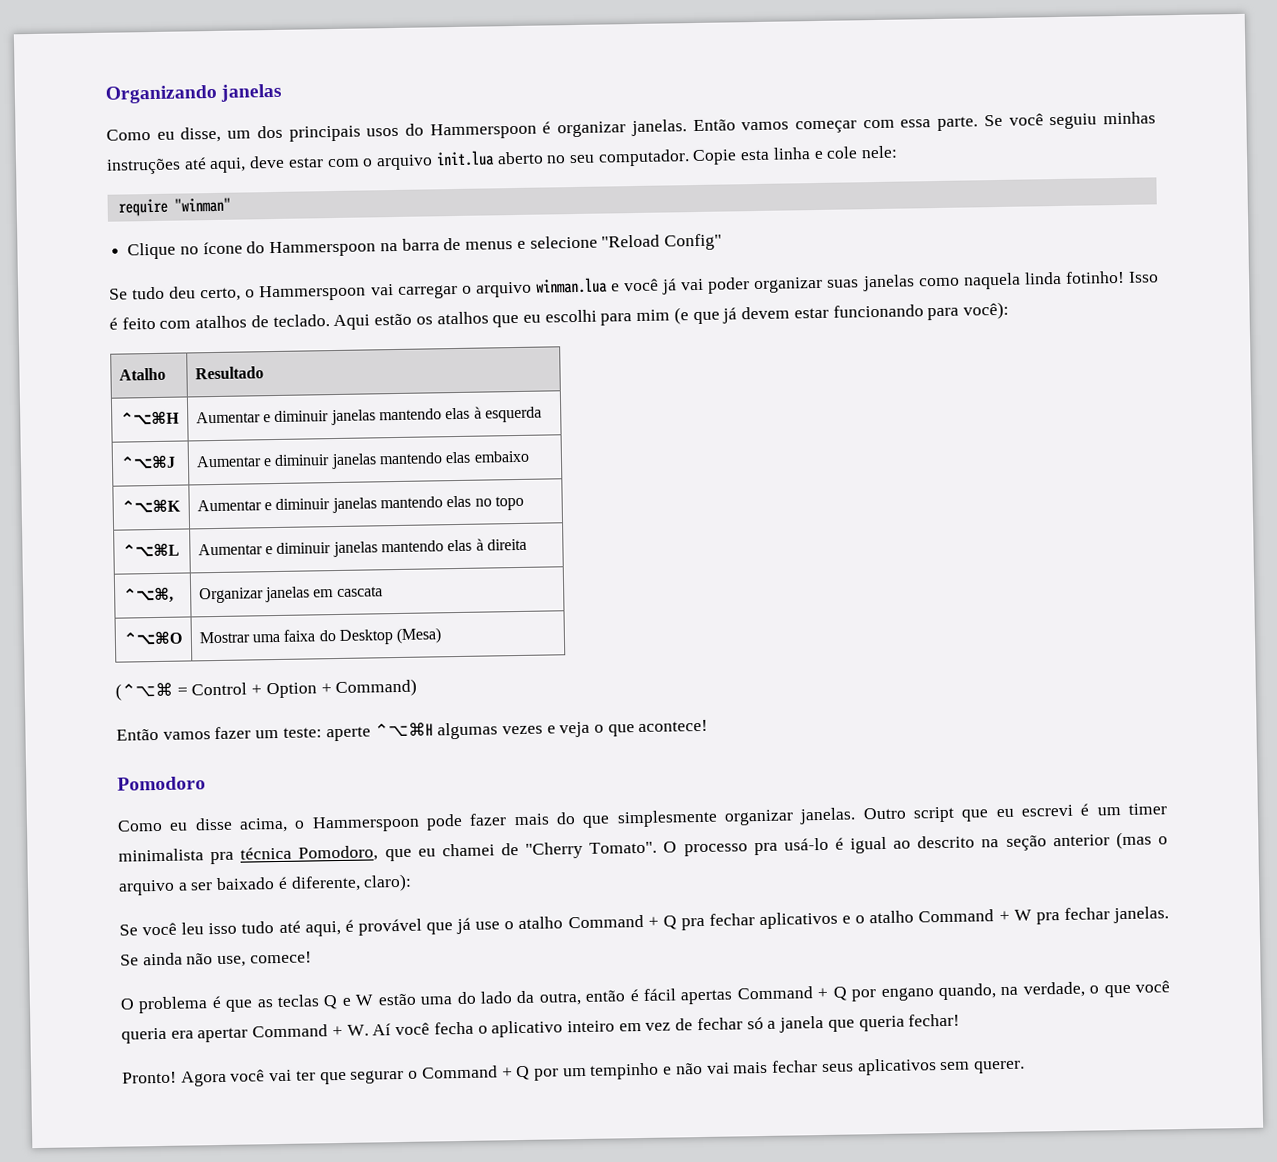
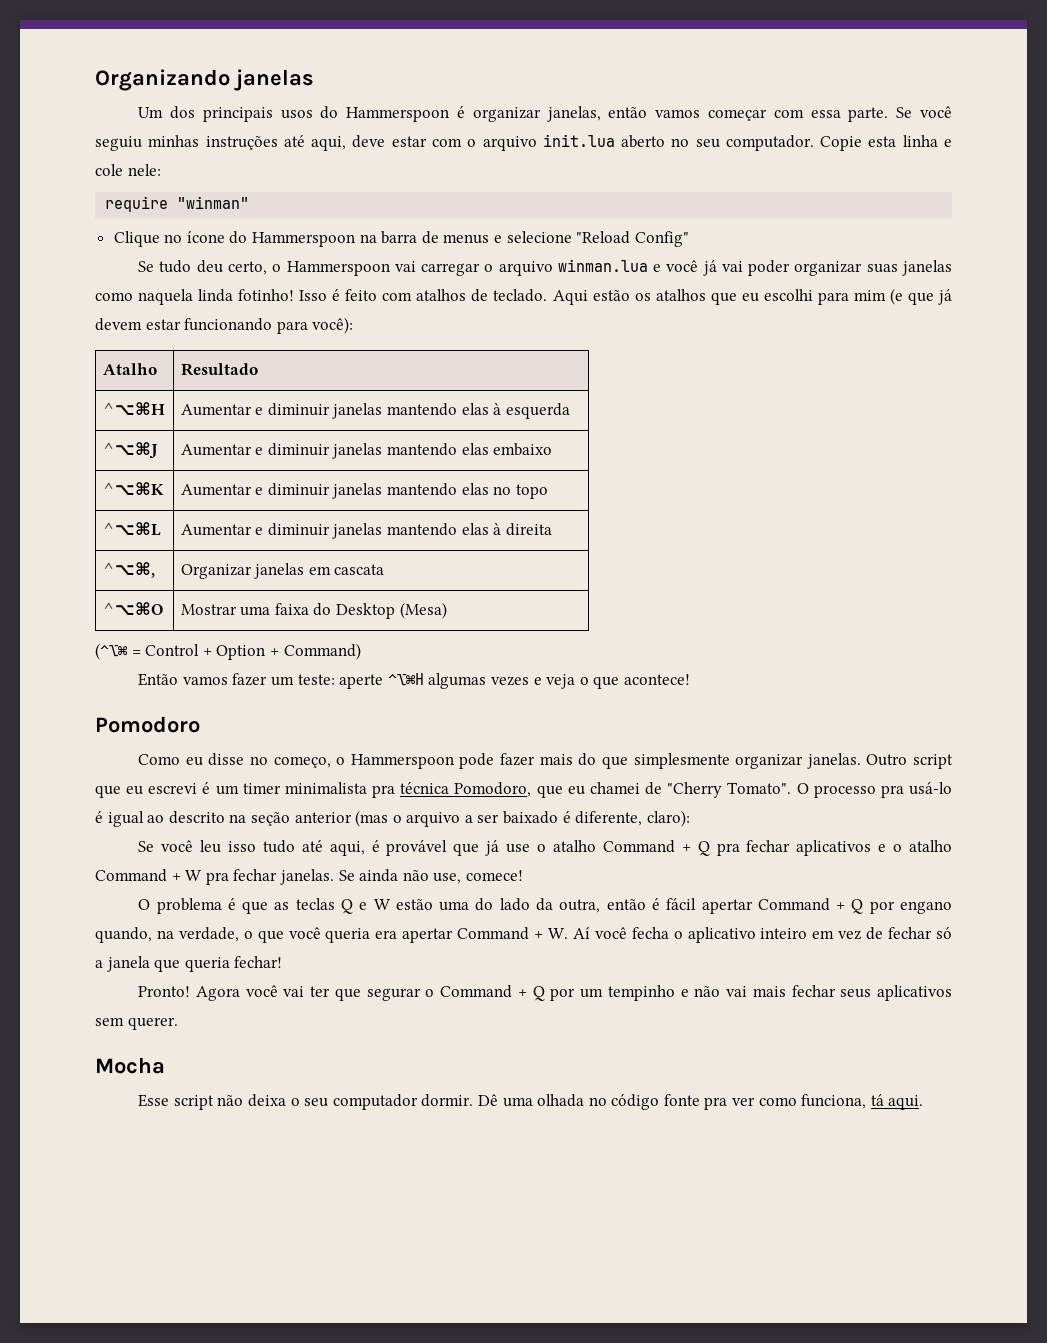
- Como eu disse, um dos principais usos do Hammerspoon é organizar janelas. Então vamos começar com essa parte.
+ Um dos principais usos do Hammerspoon é organizar janelas, então vamos começar com essa parte.
- Como eu disse acima, o Hammerspoon pode fazer mais do que simplesmente organizar janelas.
+ Como eu disse no começo, o Hammerspoon pode fazer mais do que simplesmente organizar janelas.
- O problema é que as teclas Q e W estão uma do lado da outra, então é fácil apertas Command + Q por engano quando, na verdade, o que você queria era apertar Command + W. Aí você fecha o aplicativo inteiro em vez de fechar só a janela que queria fechar!
+ O problema é que as teclas Q e W estão uma do lado da outra, então é fácil apertar Command + Q por engano quando, na verdade, o que você queria era apertar Command + W. Aí você fecha o aplicativo inteiro em vez de fechar só a janela que queria fechar!
+ Mocha
+ Esse script não deixa o seu computador dormir. Dê uma olhada no código fonte pra ver como funciona, tá aqui.

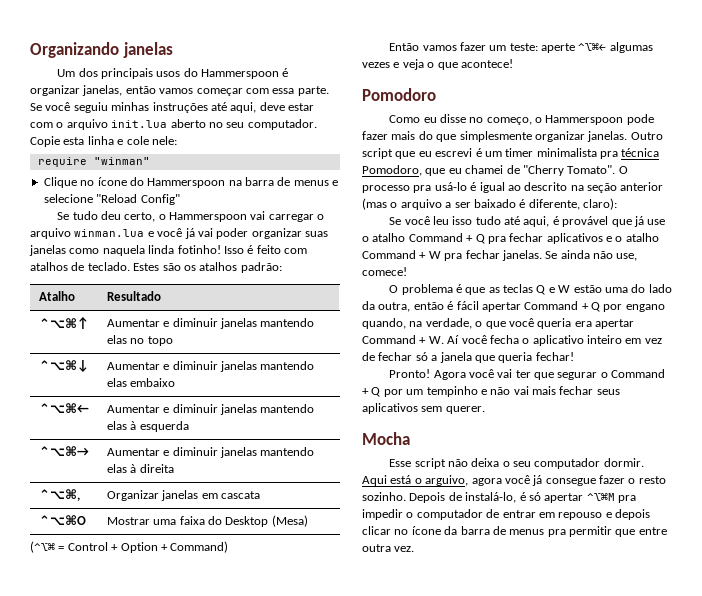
- Aqui estão os atalhos que eu escolhi para mim (e que já devem estar funcionando para você):
+ Estes são os atalhos padrão:
  Atalho | Resultado
- ⌃⌥⌘H | Aumentar e diminuir janelas mantendo elas à esquerda
+ ⌃⌥⌘↑ | Aumentar e diminuir janelas mantendo elas no topo
+ ⌃⌥⌘↓ | Aumentar e diminuir janelas mantendo elas embaixo
+ ⌃⌥⌘← | Aumentar e diminuir janelas mantendo elas à esquerda
- ⌃⌥⌘J | Aumentar e diminuir janelas mantendo elas embaixo
- ⌃⌥⌘K | Aumentar e diminuir janelas mantendo elas no topo
- ⌃⌥⌘L | Aumentar e diminuir janelas mantendo elas à direita
+ ⌃⌥⌘→ | Aumentar e diminuir janelas mantendo elas à direita
- Então vamos fazer um teste: aperte ⌃⌥⌘H algumas vezes e veja o que acontece!
+ Então vamos fazer um teste: aperte ⌃⌥⌘← algumas vezes e veja o que acontece!
- Dê uma olhada no código fonte pra ver como funciona, tá aqui.
+ Aqui está o arguivo, agora você já consegue fazer o resto sozinho. Depois de instalá-lo, é só apertar ⌃⌥⌘M pra impedir o computador de entrar em repouso e depois clicar no ícone da barra de menus pra permitir que entre outra vez.

